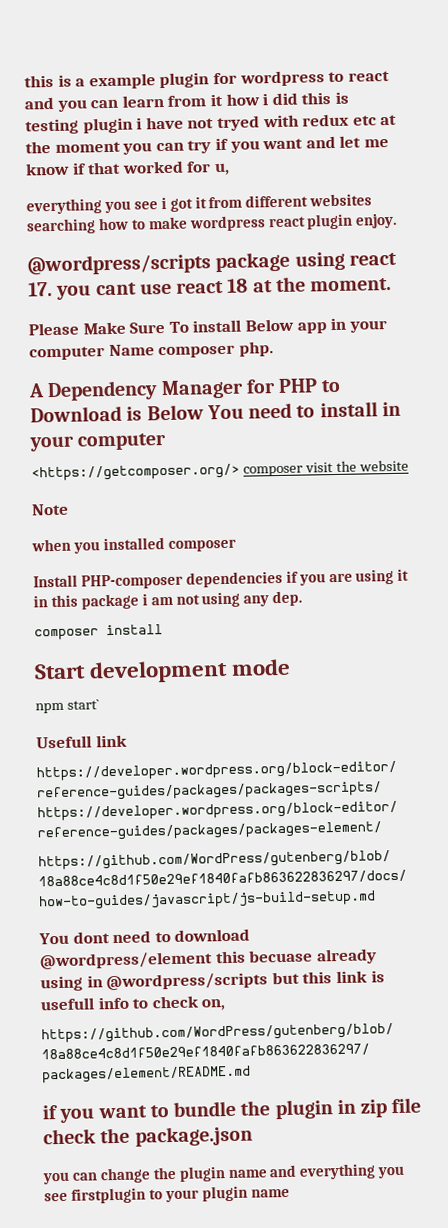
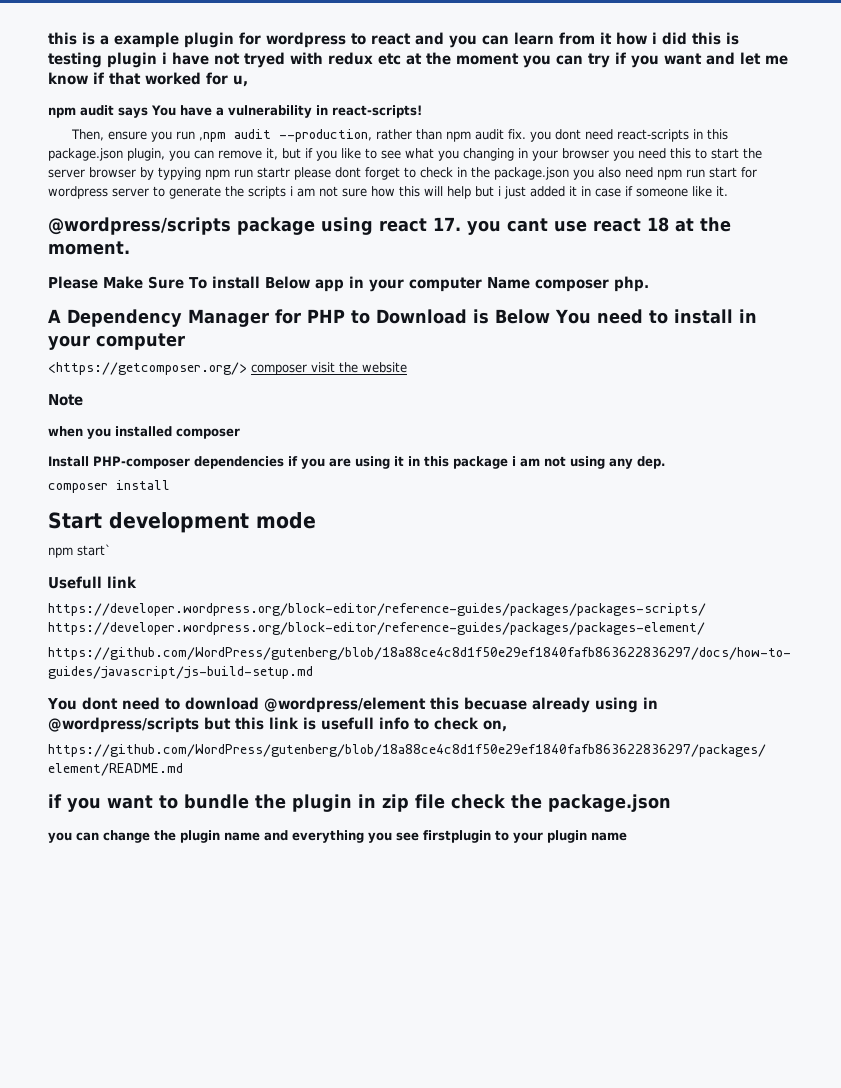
- everything you see i got it from different websites searching how to make wordpress react plugin enjoy.
+ npm audit says You have a vulnerability in react-scripts!
+ Then, ensure you run ,npm audit --production, rather than npm audit fix. you dont need react-scripts in this package.json plugin, you can remove it, but if you like to see what you changing in your browser you need this to start the server browser by typying npm run startr please dont forget to check in the package.json you also need npm run start for wordpress server to generate the scripts i am not sure how this will help but i just added it in case if someone like it.

